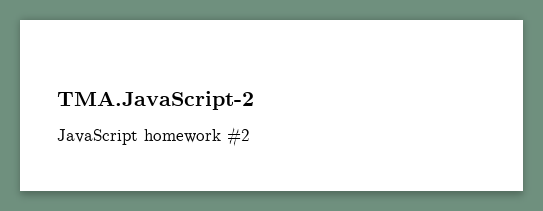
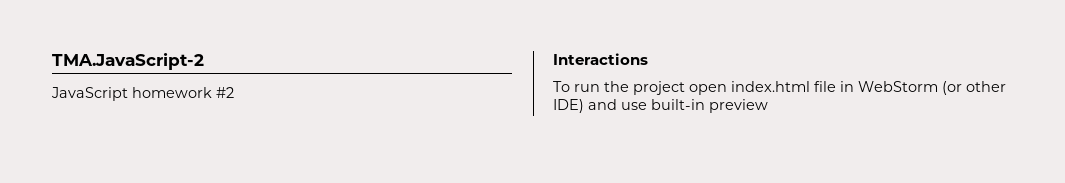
+ Interactions
+ To run the project open index.html file in WebStorm (or other IDE) and use built-in preview

